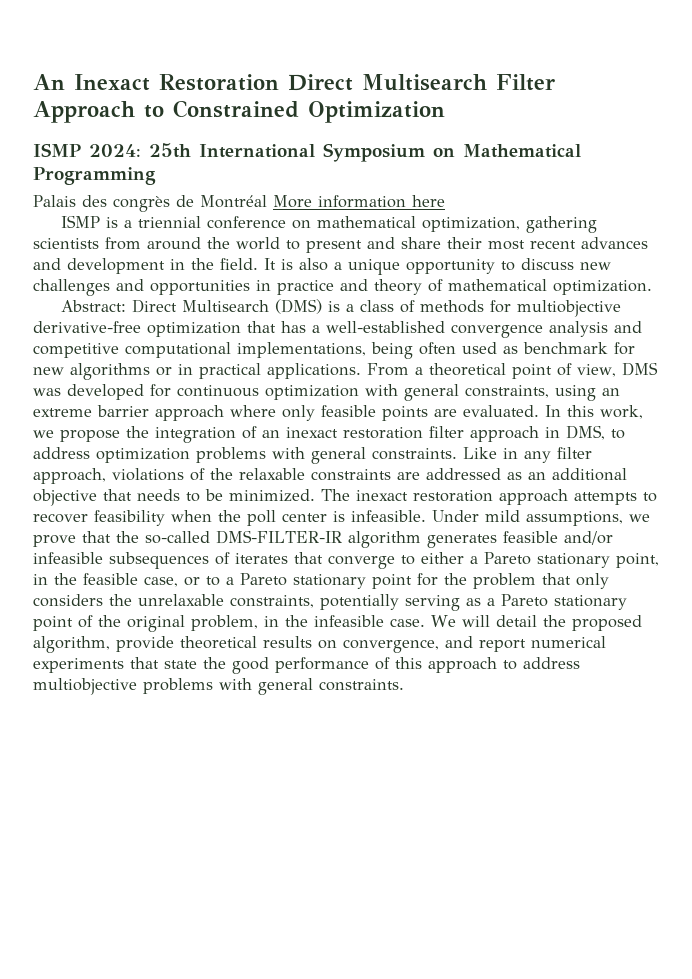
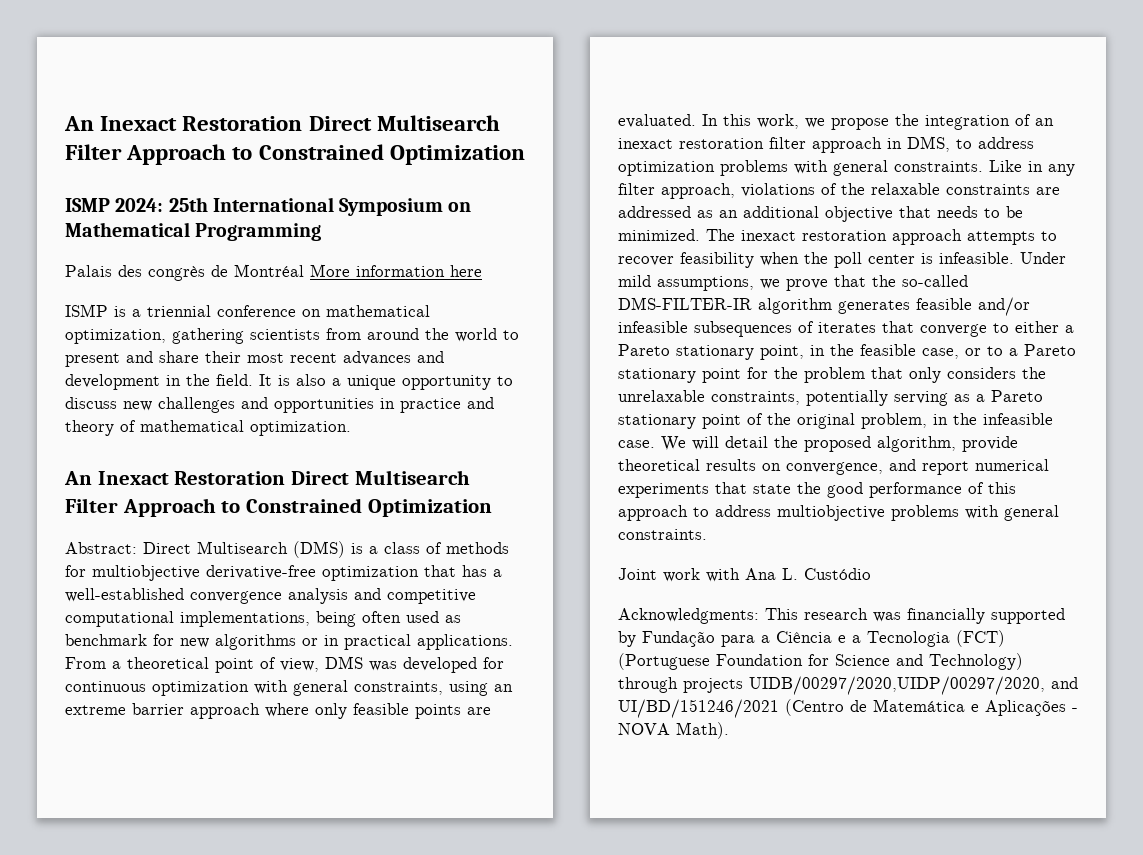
  It is also a unique opportunity to discuss new challenges and opportunities in practice and theory of mathematical optimization.
+ An Inexact Restoration Direct Multisearch Filter Approach to Constrained Optimization
+ Joint work with Ana L. Custódio
+ Acknowledgments: This research was financially supported by Fundação para a Ciência e a Tecnologia (FCT) (Portuguese Foundation for Science and Technology) through projects UIDB/00297/2020,UIDP/00297/2020, and UI/BD/151246/2021 (Centro de Matemática e Aplicações - NOVA Math).

